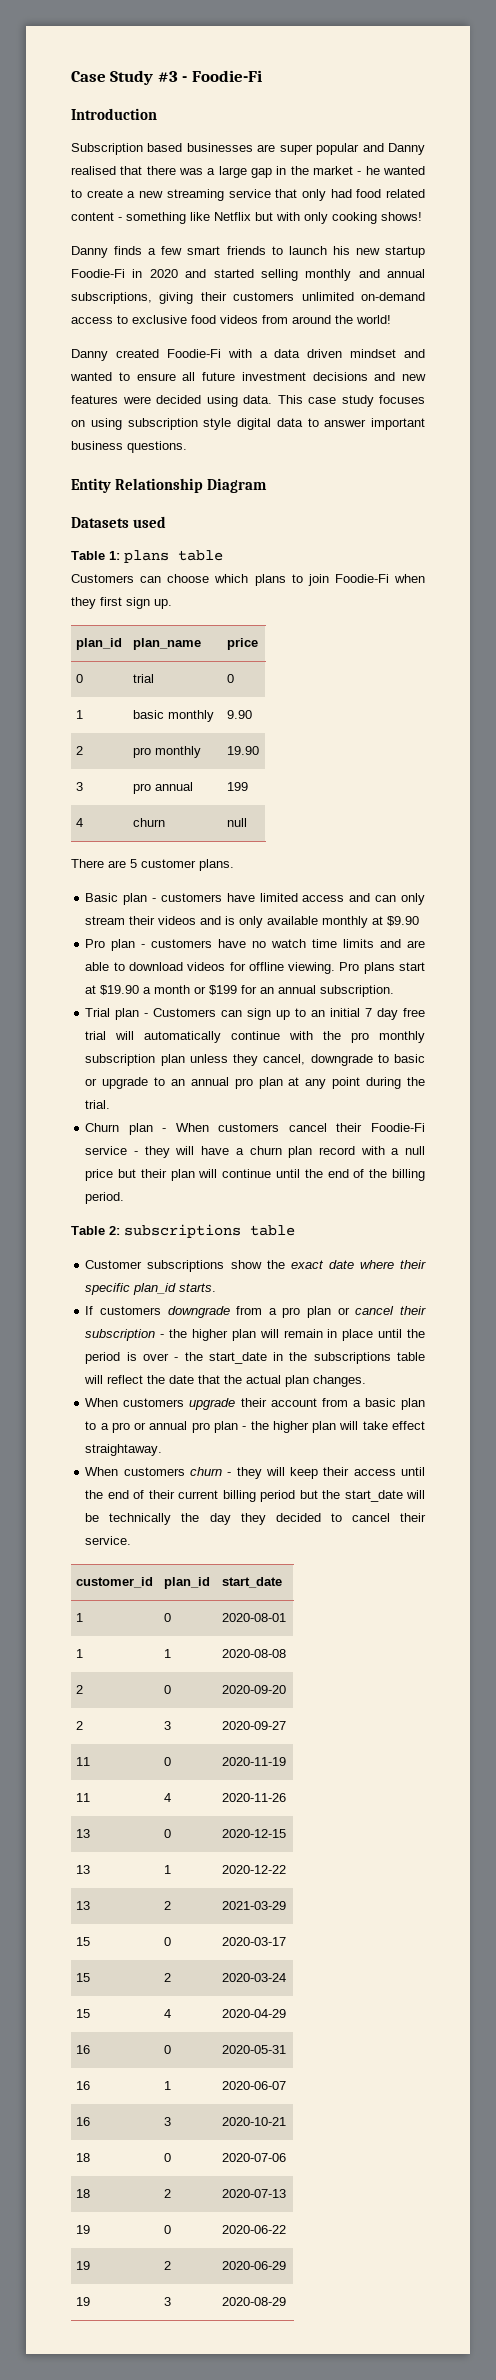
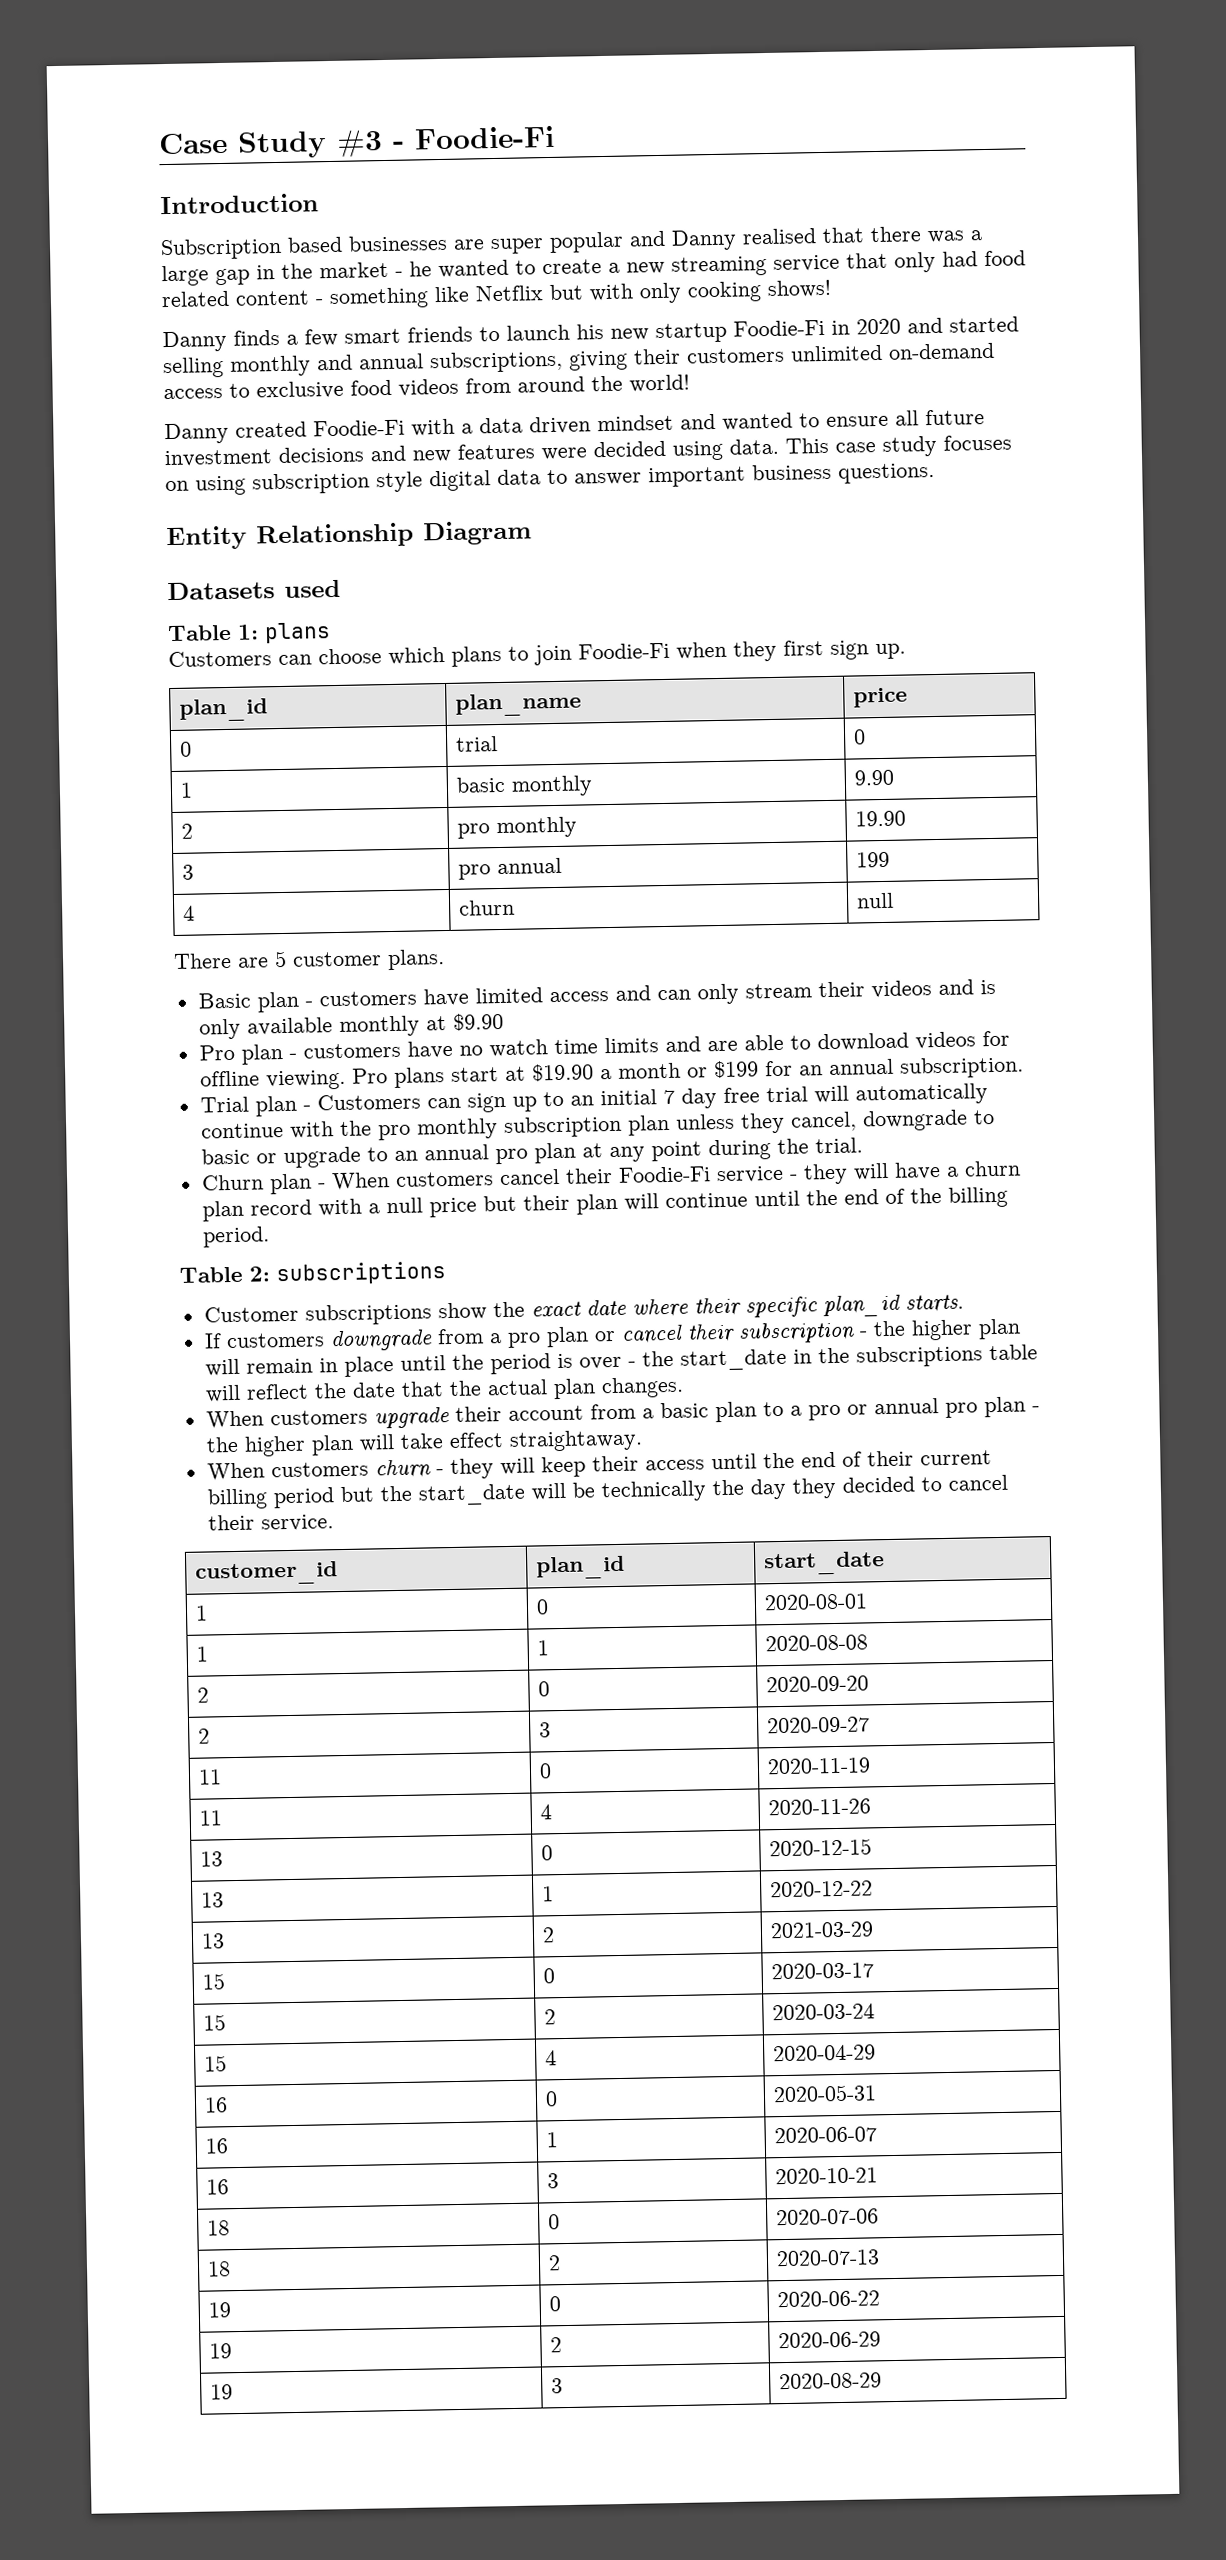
- Table 1: plans table
+ Table 1: plans
- Table 2: subscriptions table
+ Table 2: subscriptions

